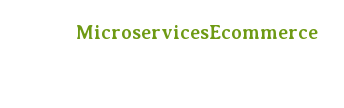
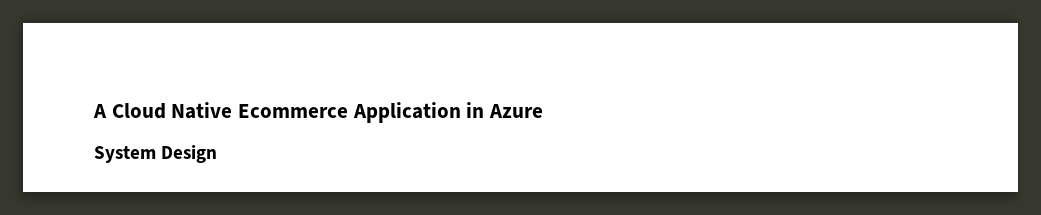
- MicroservicesEcommerce
+ A Cloud Native Ecommerce Application in Azure
+ System Design

